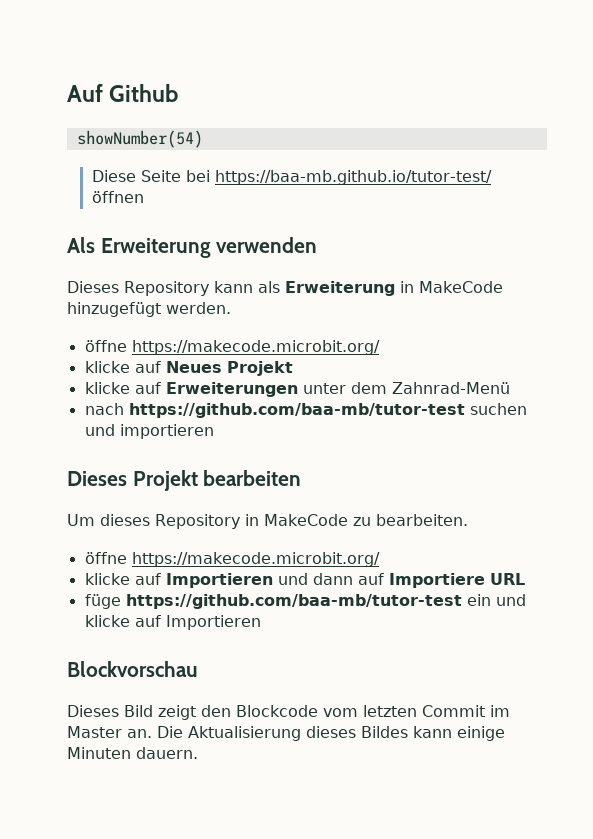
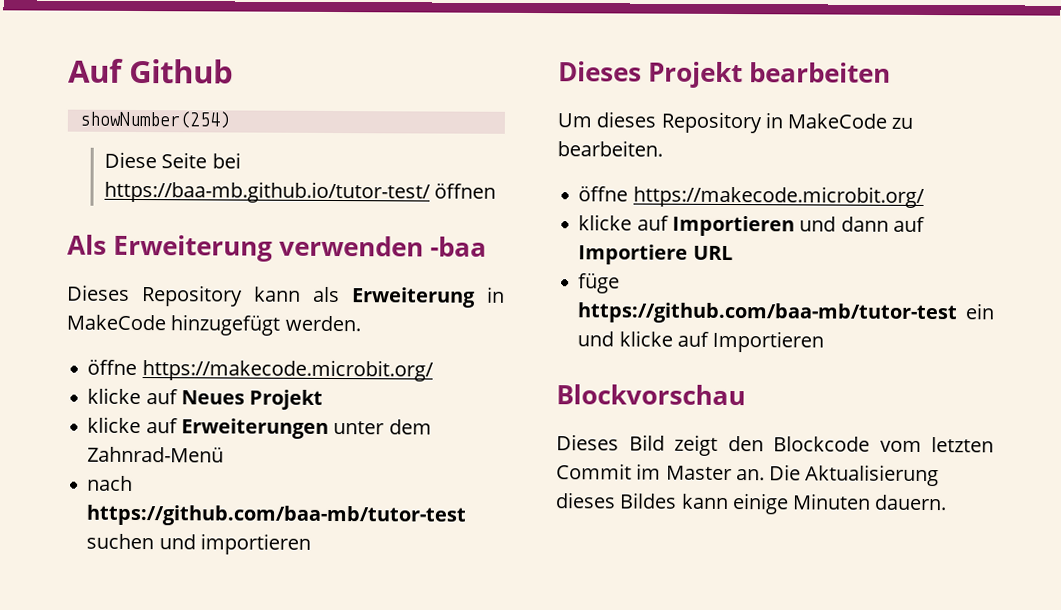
- showNumber(54)
+ showNumber(254)
- Als Erweiterung verwenden
+ Als Erweiterung verwenden -baa

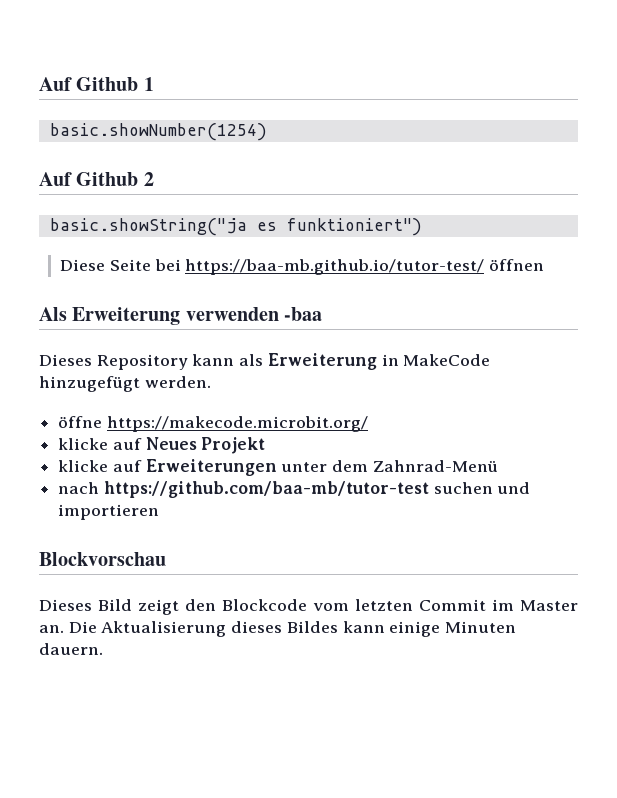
- Auf Github
- showNumber(254)
+ Auf Github 1
+ basic.showNumber(1254)
+ Auf Github 2
+ basic.showString("ja es funktioniert")
- Dieses Projekt bearbeiten
- Um dieses Repository in MakeCode zu bearbeiten.
- öffne https://makecode.microbit.org/
- klicke auf Importieren und dann auf Importiere URL
- füge https://github.com/baa-mb/tutor-test ein und klicke auf Importieren

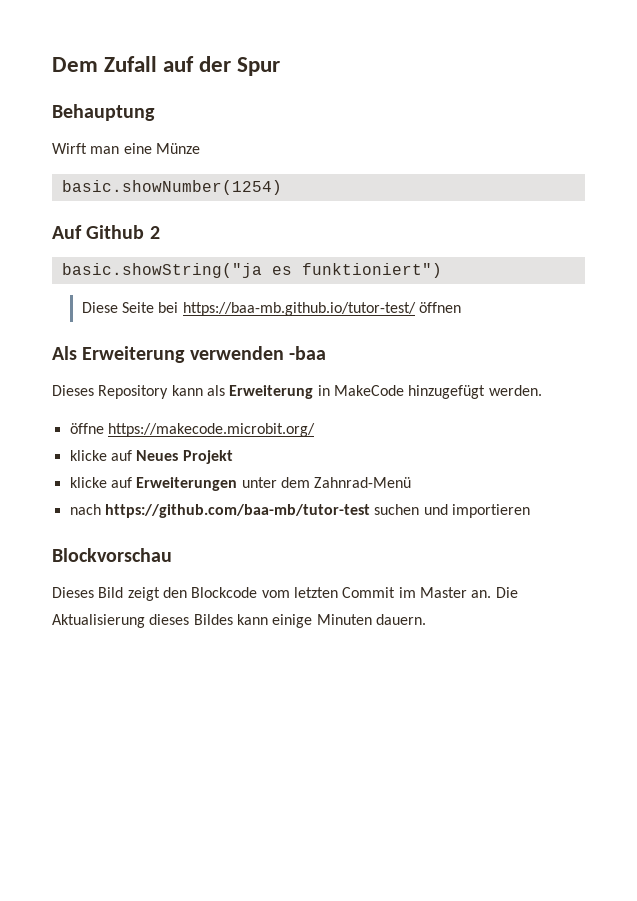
- Auf Github 1
+ Dem Zufall auf der Spur
+ Behauptung
+ Wirft man eine Münze

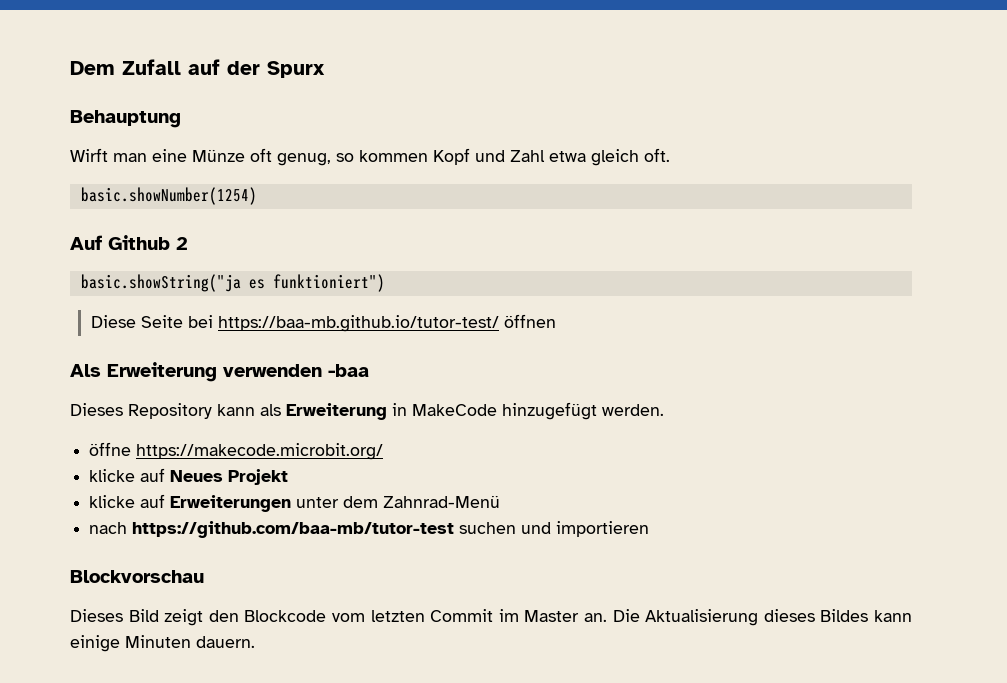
- Dem Zufall auf der Spur
+ Dem Zufall auf der Spurx
- Wirft man eine Münze
+ Wirft man eine Münze oft genug, so kommen Kopf und Zahl etwa gleich oft.

